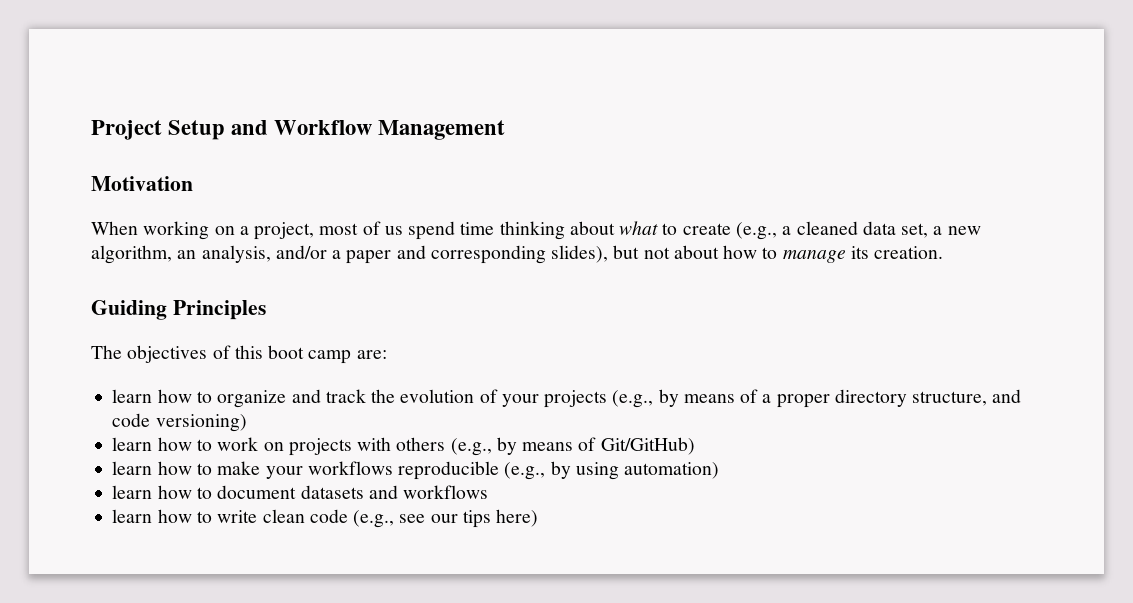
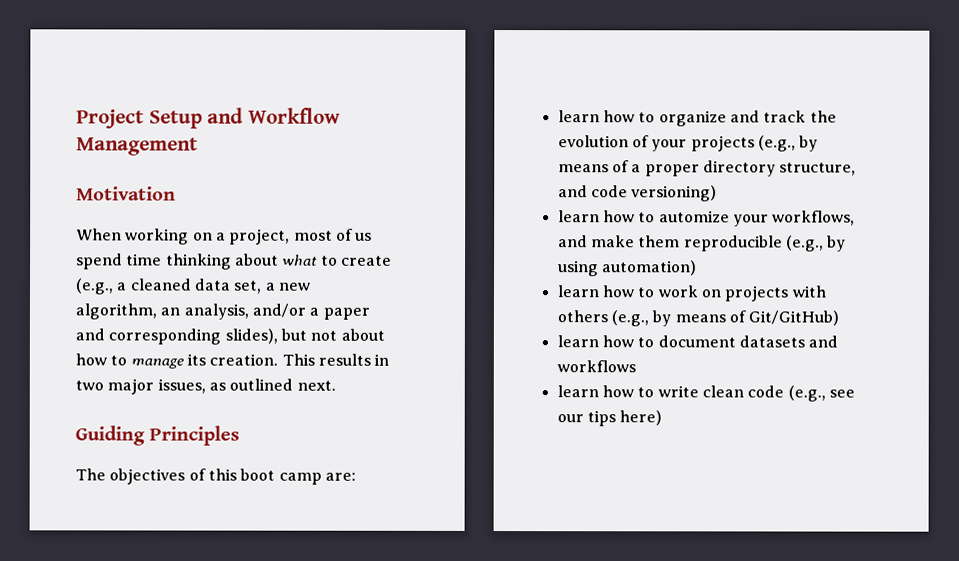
+ This results in two major issues, as outlined next.
+ learn how to automize your workflows, and make them reproducible (e.g., by using automation)
- learn how to make your workflows reproducible (e.g., by using automation)

